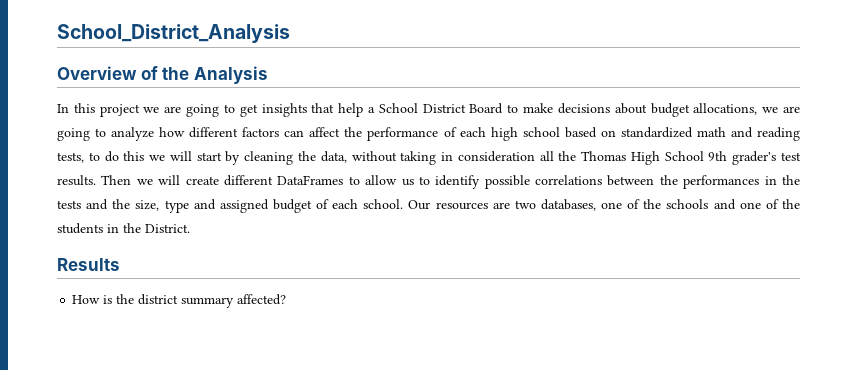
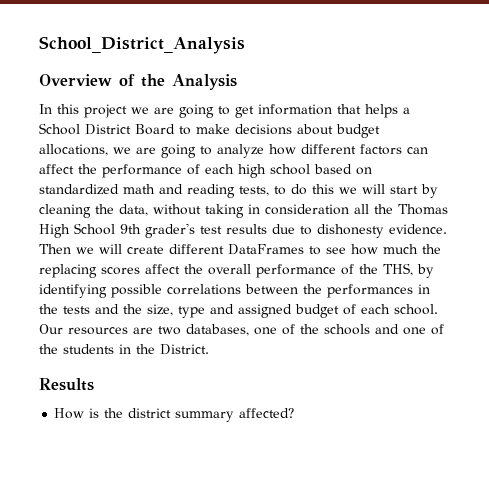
- In this project we are going to get insights that help a School District Board to make decisions about budget allocations, we are going to analyze how different factors can affect the performance of each high school based on standardized math and reading tests, to do this we will start by cleaning the data, without taking in consideration all the Thomas High School 9th grader's test results.
+ In this project we are going to get information that helps a School District Board to make decisions about budget allocations, we are going to analyze how different factors can affect the performance of each high school based on standardized math and reading tests, to do this we will start by cleaning the data, without taking in consideration all the Thomas High School 9th grader's test results due to dishonesty evidence.
- Then we will create different DataFrames to allow us to identify possible correlations between the performances in the tests and the size, type and assigned budget of each school.
+ Then we will create different DataFrames to see how much the replacing scores affect the overall performance of the THS, by identifying possible correlations between the performances in the tests and the size, type and assigned budget of each school.

